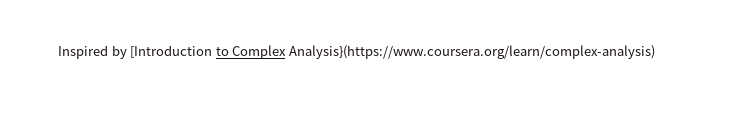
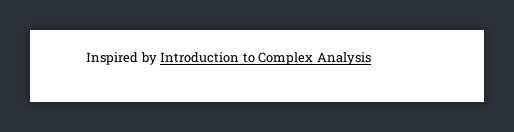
- Inspired by [Introduction to Complex Analysis}(https://www.coursera.org/learn/complex-analysis)
+ Inspired by Introduction to Complex Analysis

